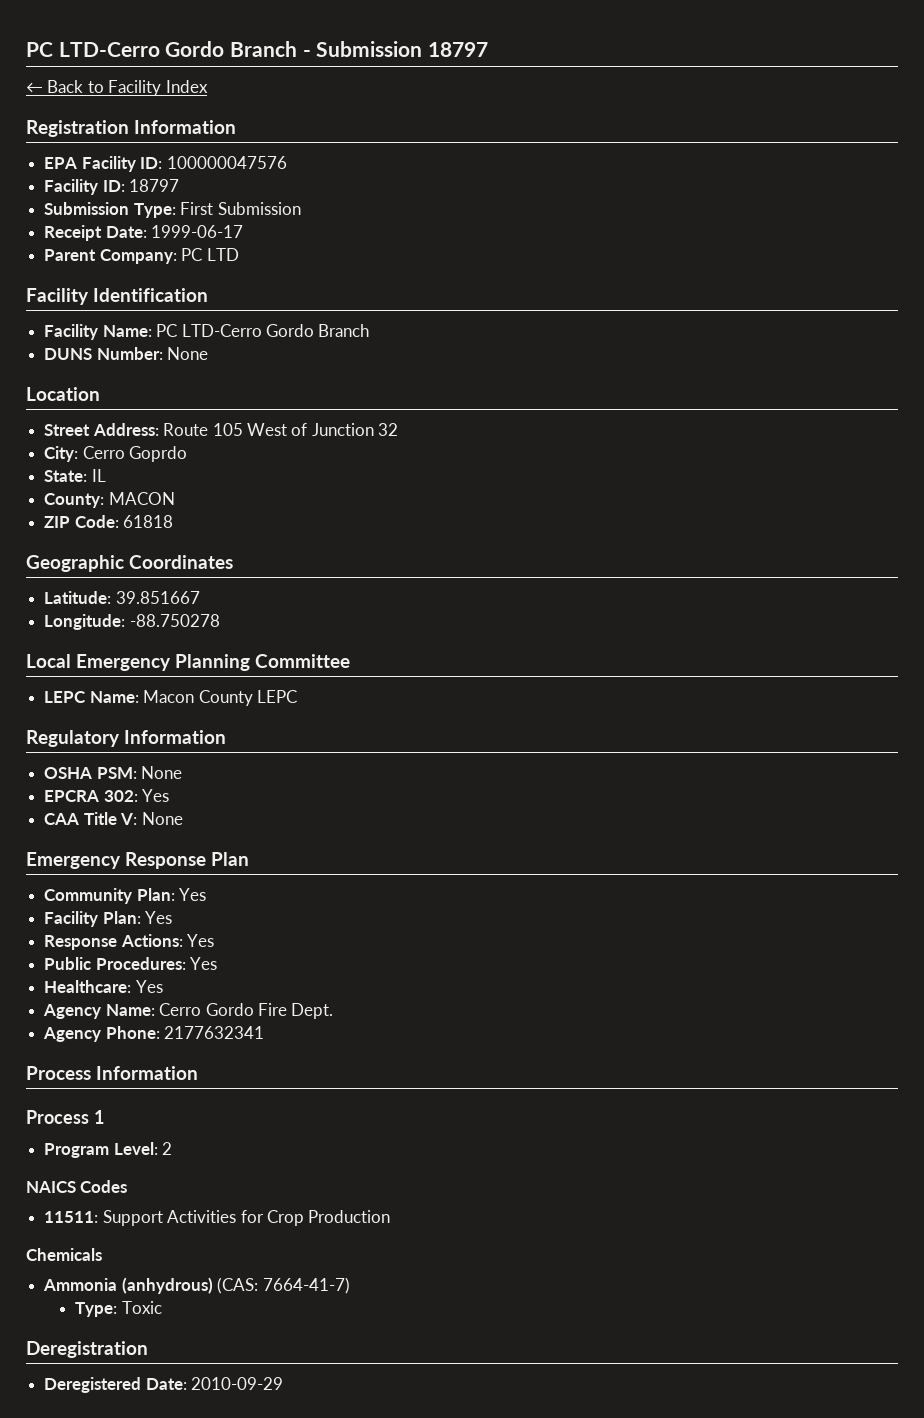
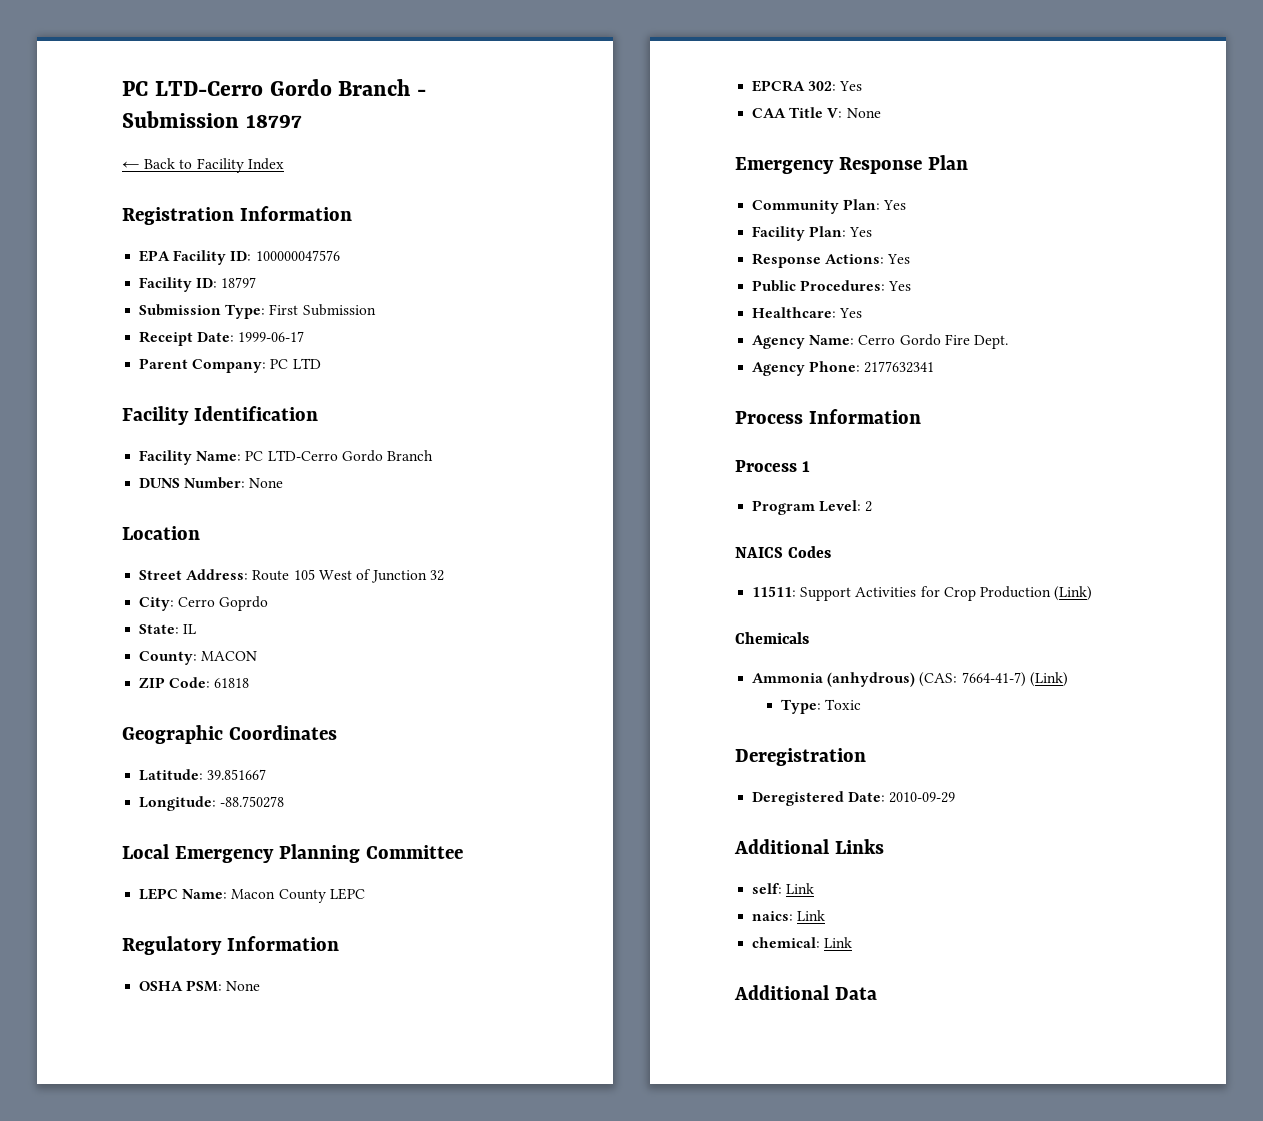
- 11511: Support Activities for Crop Production
+ 11511: Support Activities for Crop Production (Link)
- Ammonia (anhydrous) (CAS: 7664-41-7)
+ Ammonia (anhydrous) (CAS: 7664-41-7) (Link)
+ Additional Links
+ self: Link
+ naics: Link
+ chemical: Link
+ Additional Data

